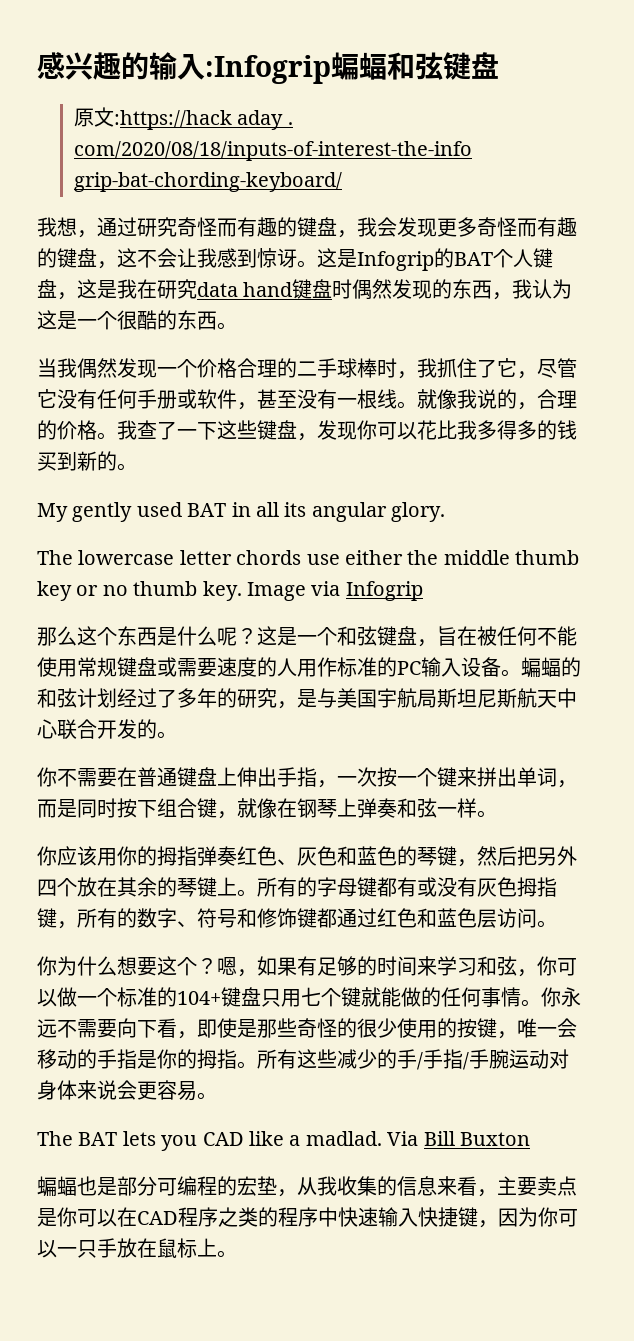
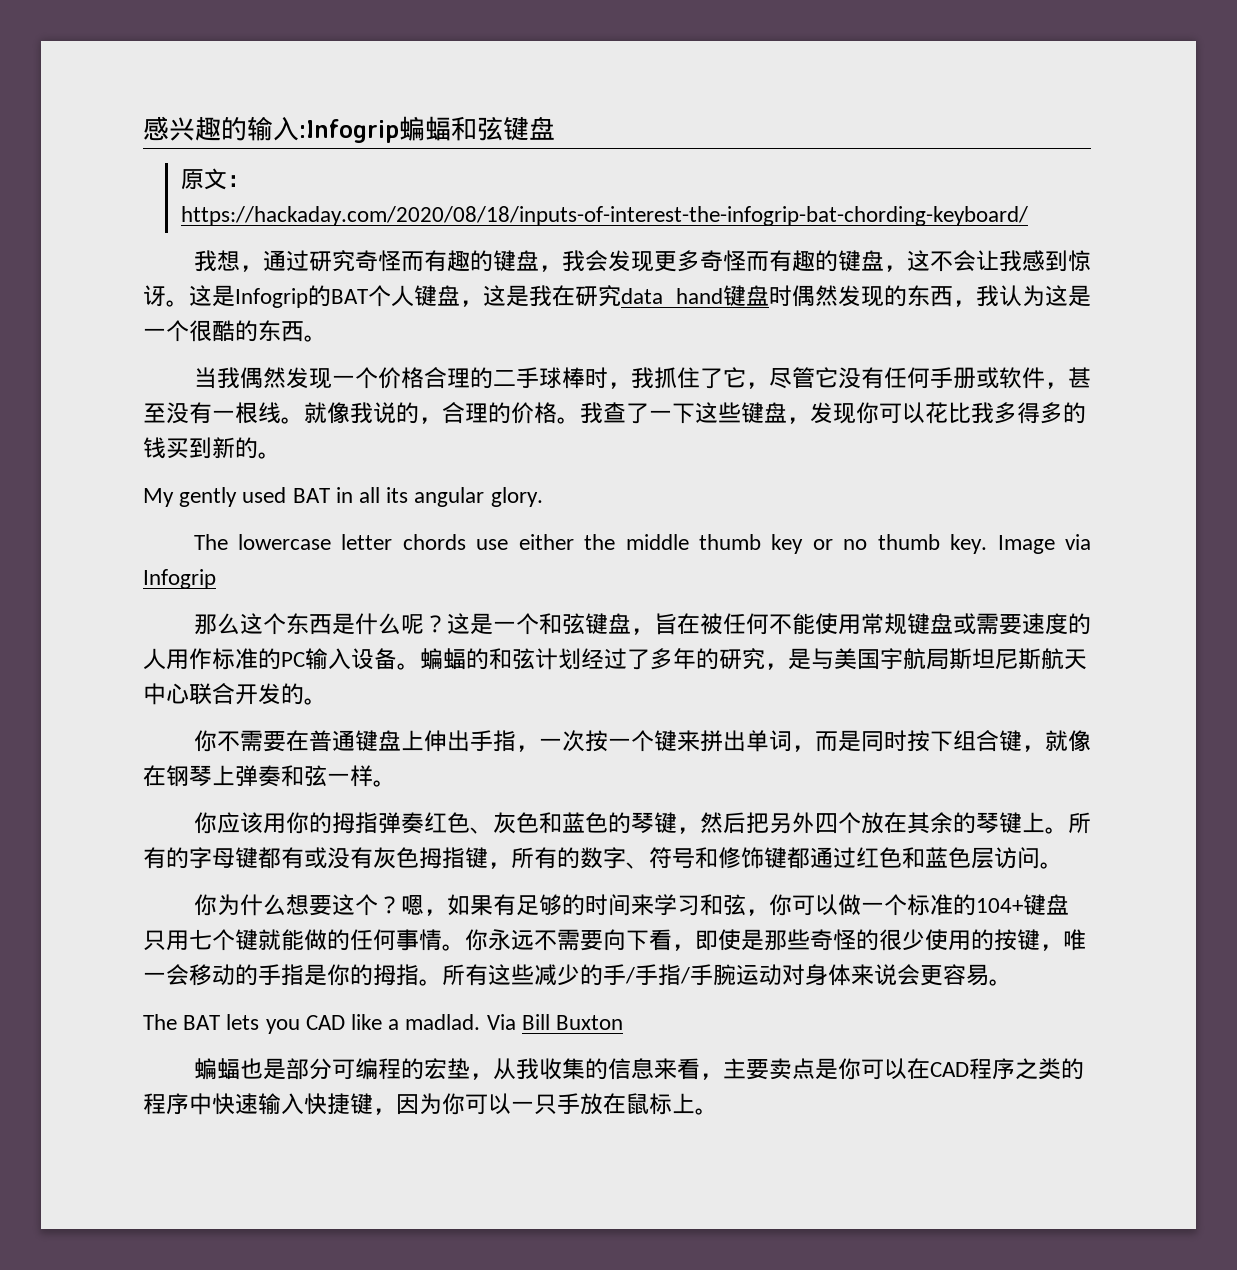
- 原文:https://hack aday . com/2020/08/18/inputs-of-interest-the-info grip-bat-chording-keyboard/
+ 原文：https://hackaday.com/2020/08/18/inputs-of-interest-the-infogrip-bat-chording-keyboard/

